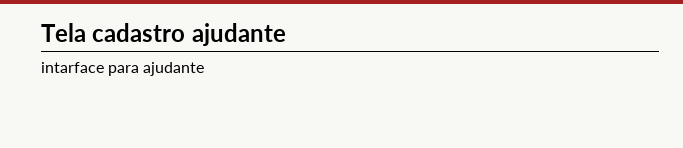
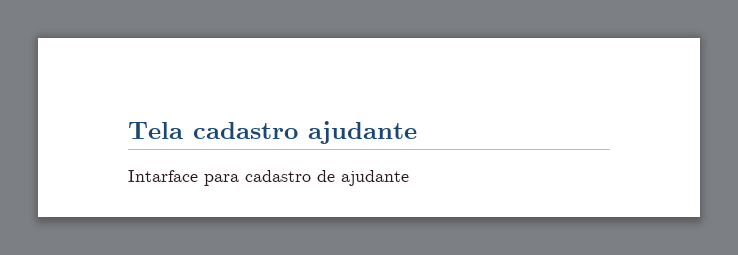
- intarface para ajudante
+ Intarface para cadastro de ajudante

